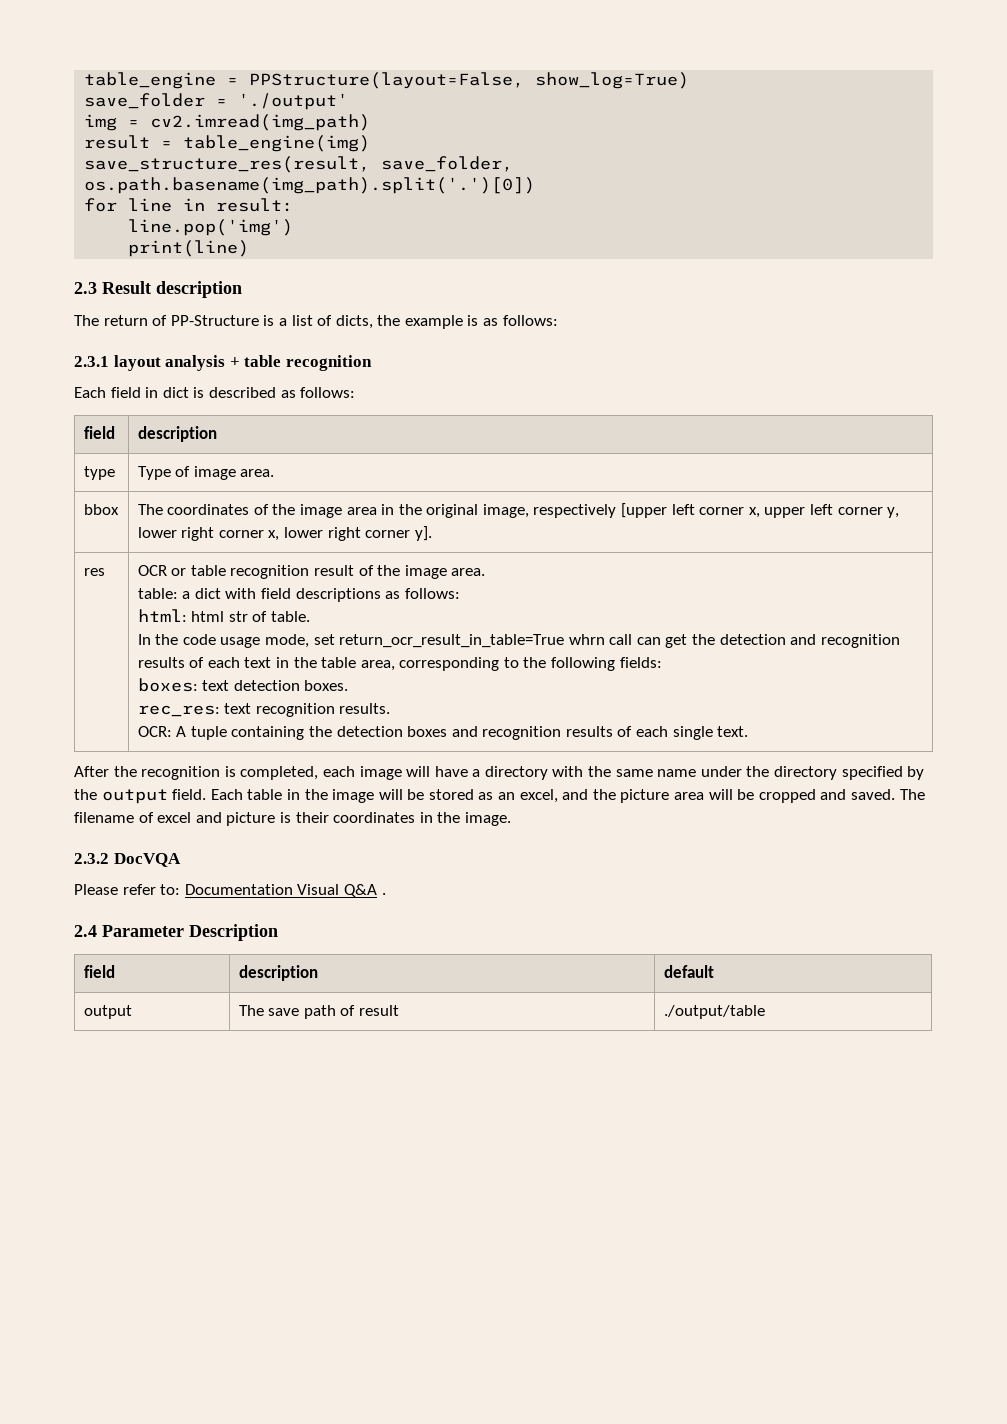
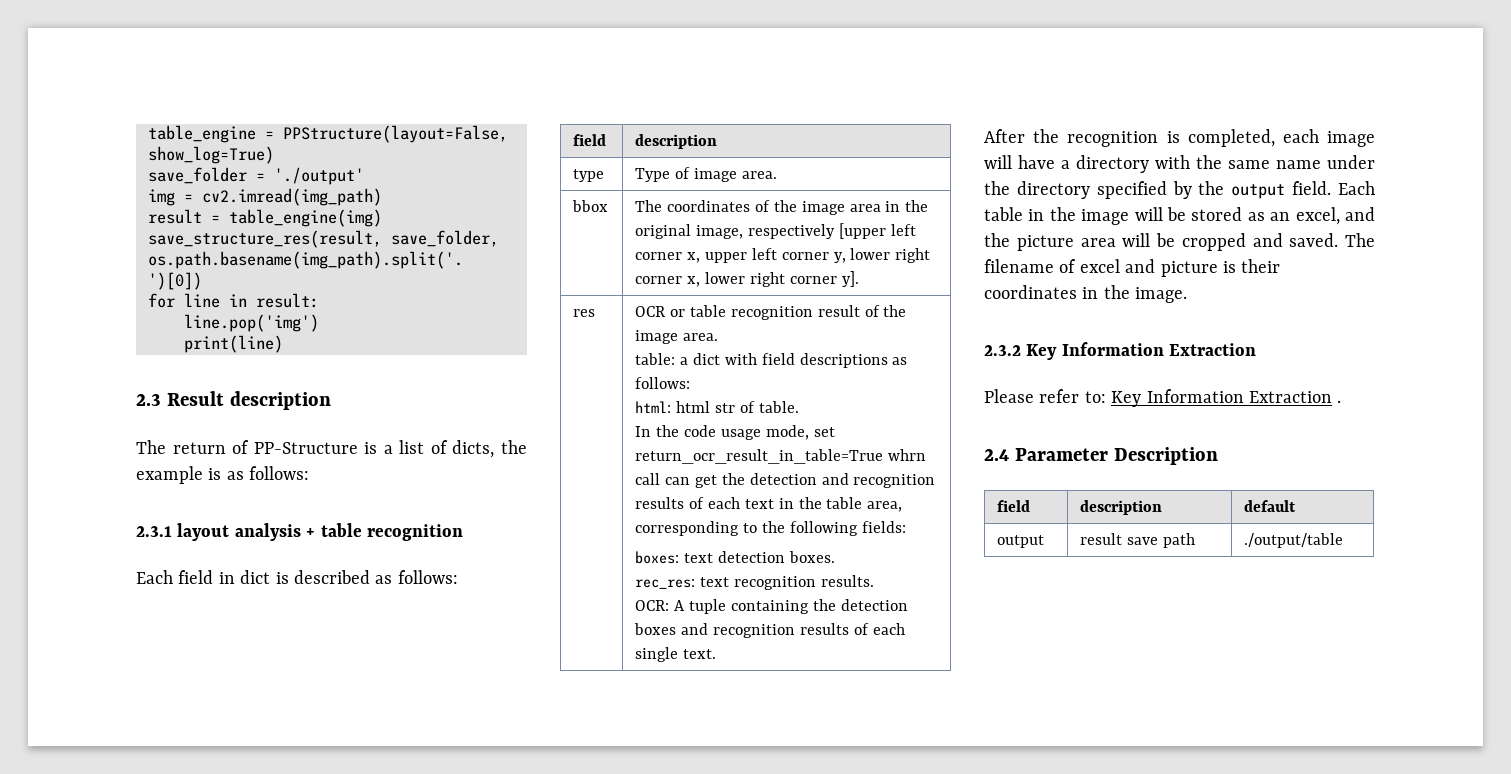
- 2.3.2 DocVQA
+ 2.3.2 Key Information Extraction
- Please refer to: Documentation Visual Q&A .
+ Please refer to: Key Information Extraction .
- output | The save path of result | ./output/table
+ output | result save path | ./output/table

